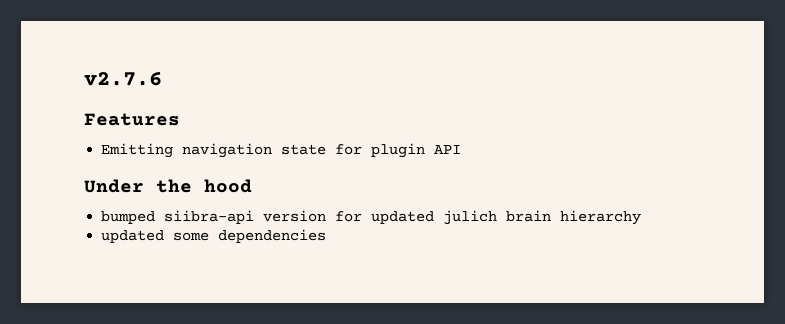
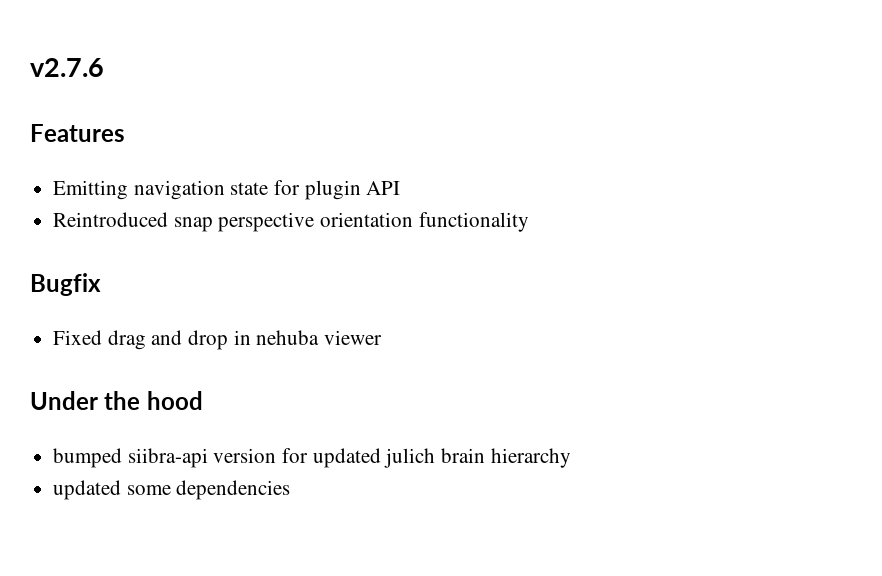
+ Reintroduced snap perspective orientation functionality
+ Bugfix
+ Fixed drag and drop in nehuba viewer

